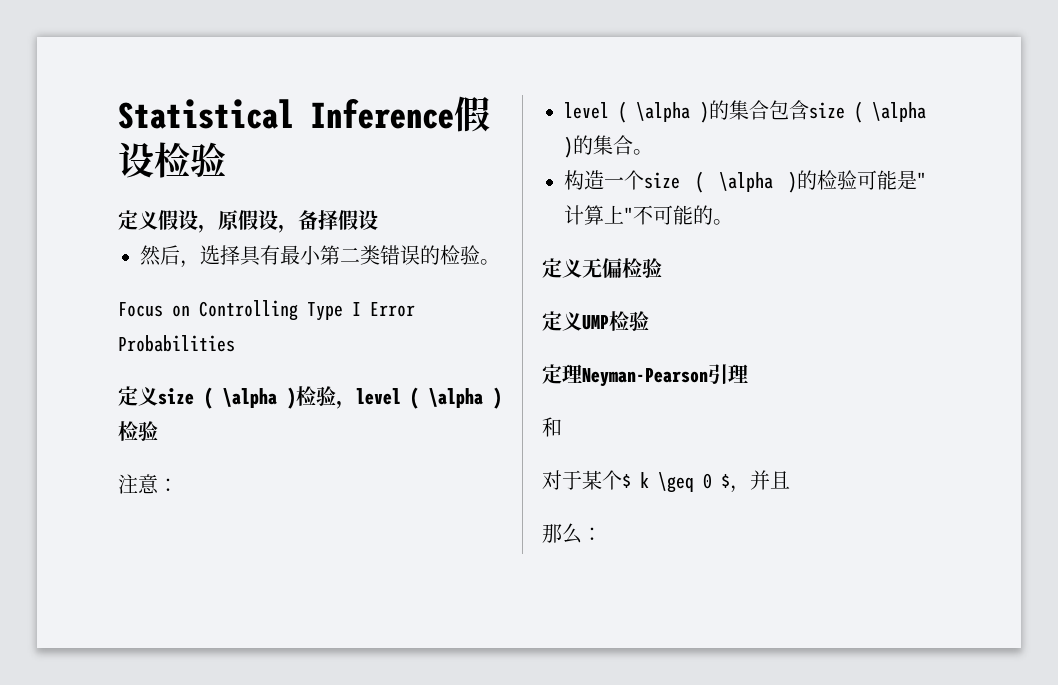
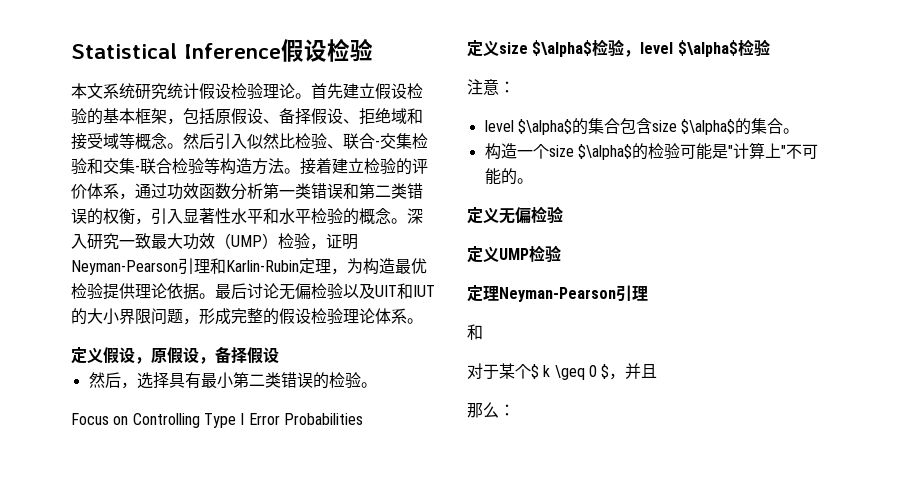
+ 本文系统研究统计假设检验理论。首先建立假设检验的基本框架，包括原假设、备择假设、拒绝域和接受域等概念。然后引入似然比检验、联合-交集检验和交集-联合检验等构造方法。接着建立检验的评价体系，通过功效函数分析第一类错误和第二类错误的权衡，引入显著性水平和水平检验的概念。深入研究一致最大功效（UMP）检验，证明Neyman-Pearson引理和Karlin-Rubin定理，为构造最优检验提供理论依据。最后讨论无偏检验以及UIT和IUT的大小界限问题，形成完整的假设检验理论体系。
- 定义size ( \alpha )检验，level ( \alpha )检验
+ 定义size $\alpha$检验，level $\alpha$检验
- level ( \alpha )的集合包含size ( \alpha )的集合。
+ level $\alpha$的集合包含size $\alpha$的集合。
- 构造一个size ( \alpha )的检验可能是"计算上"不可能的。
+ 构造一个size $\alpha$的检验可能是"计算上"不可能的。

